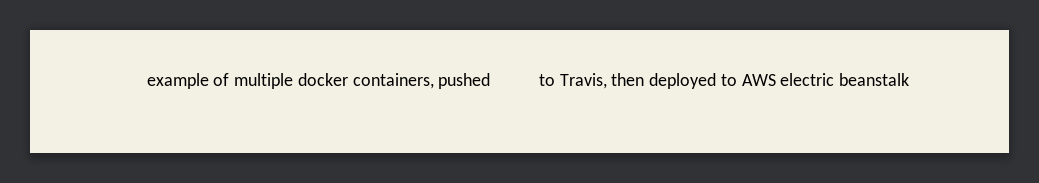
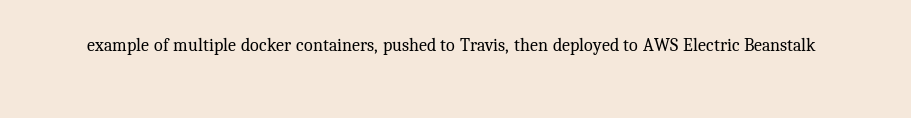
- example of multiple docker containers, pushed to Travis, then deployed to AWS electric beanstalk
+ example of multiple docker containers, pushed to Travis, then deployed to AWS Electric Beanstalk

